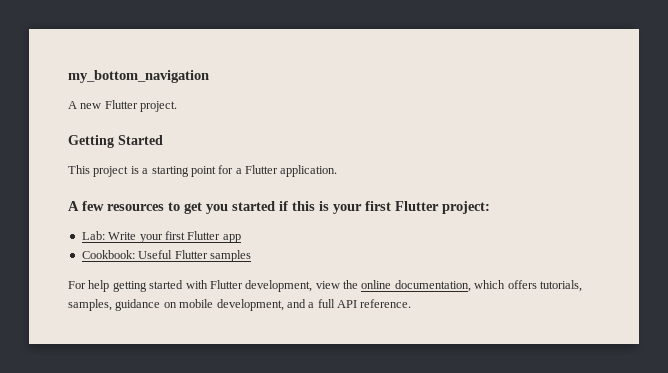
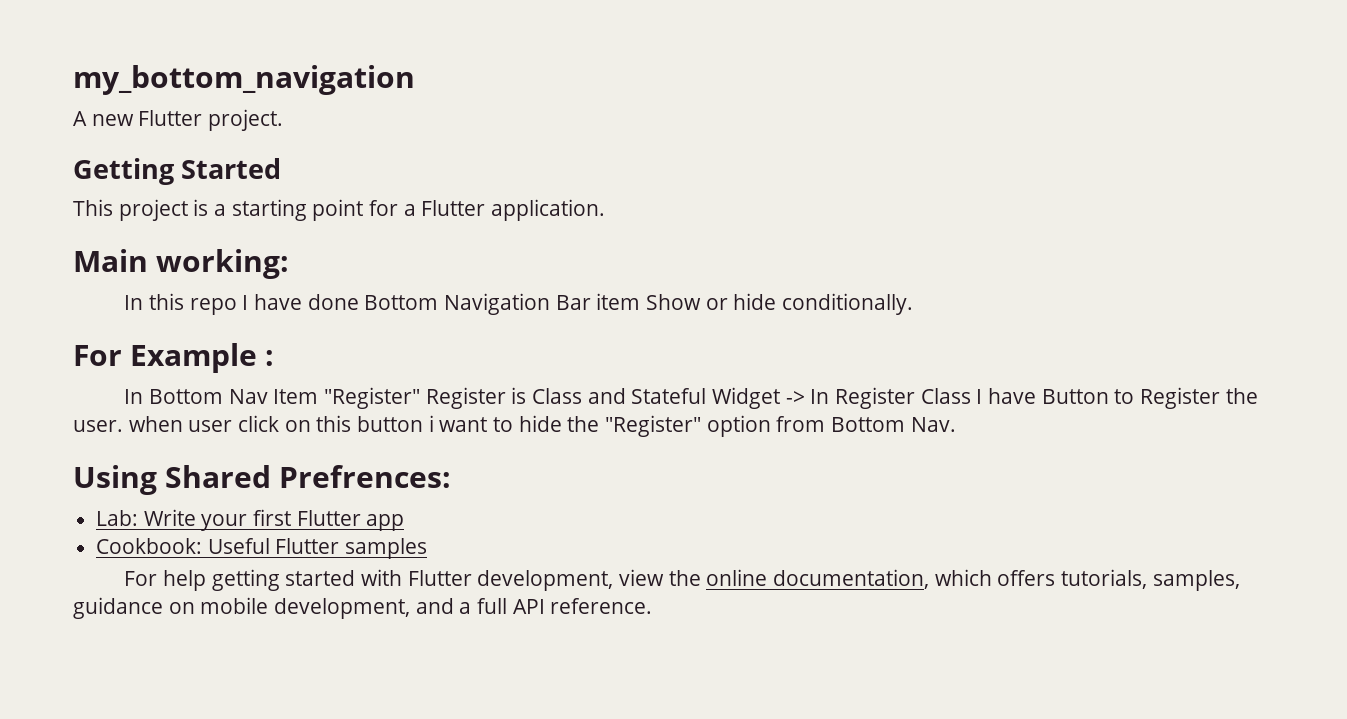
- A few resources to get you started if this is your first Flutter project:
+ Main working:
+ In this repo I have done Bottom Navigation Bar item Show or hide conditionally.
+ For Example :
+ In Bottom Nav Item "Register" Register is Class and Stateful Widget -> In Register Class I have Button to Register the user. when user click on this button i want to hide the "Register" option from Bottom Nav.
+ Using Shared Prefrences:

